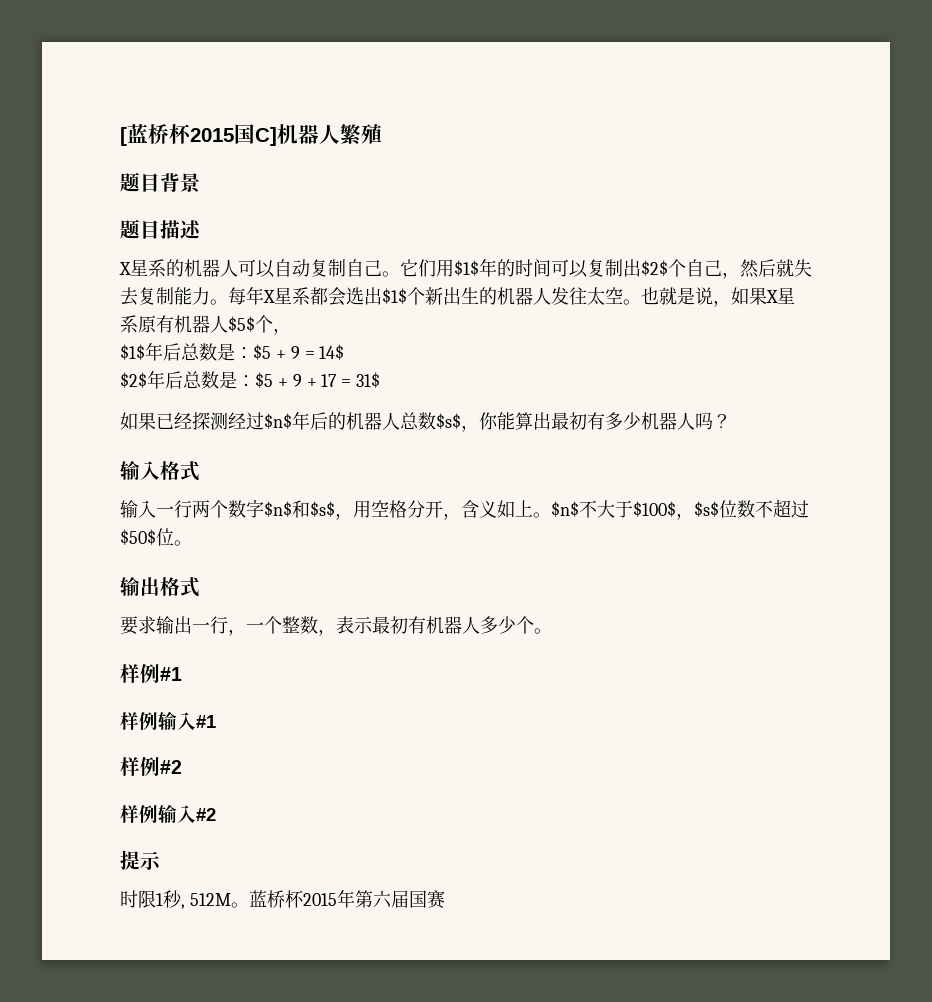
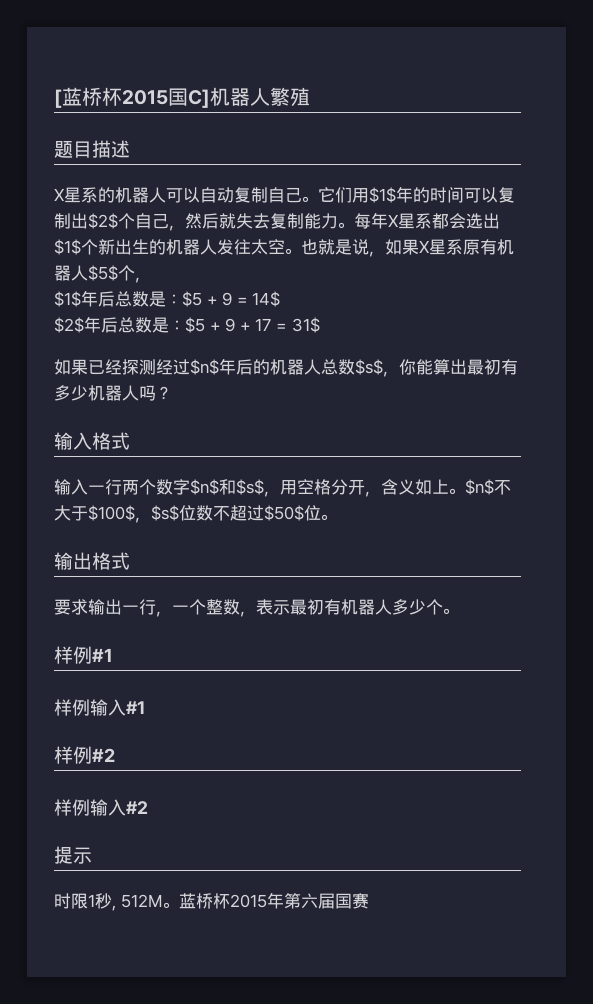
- 题目背景

